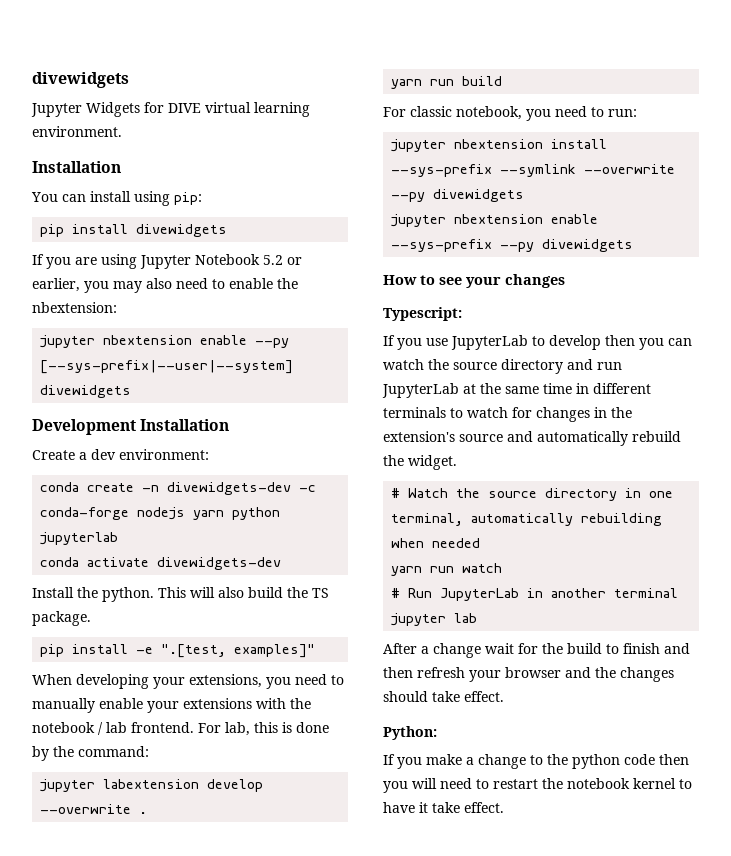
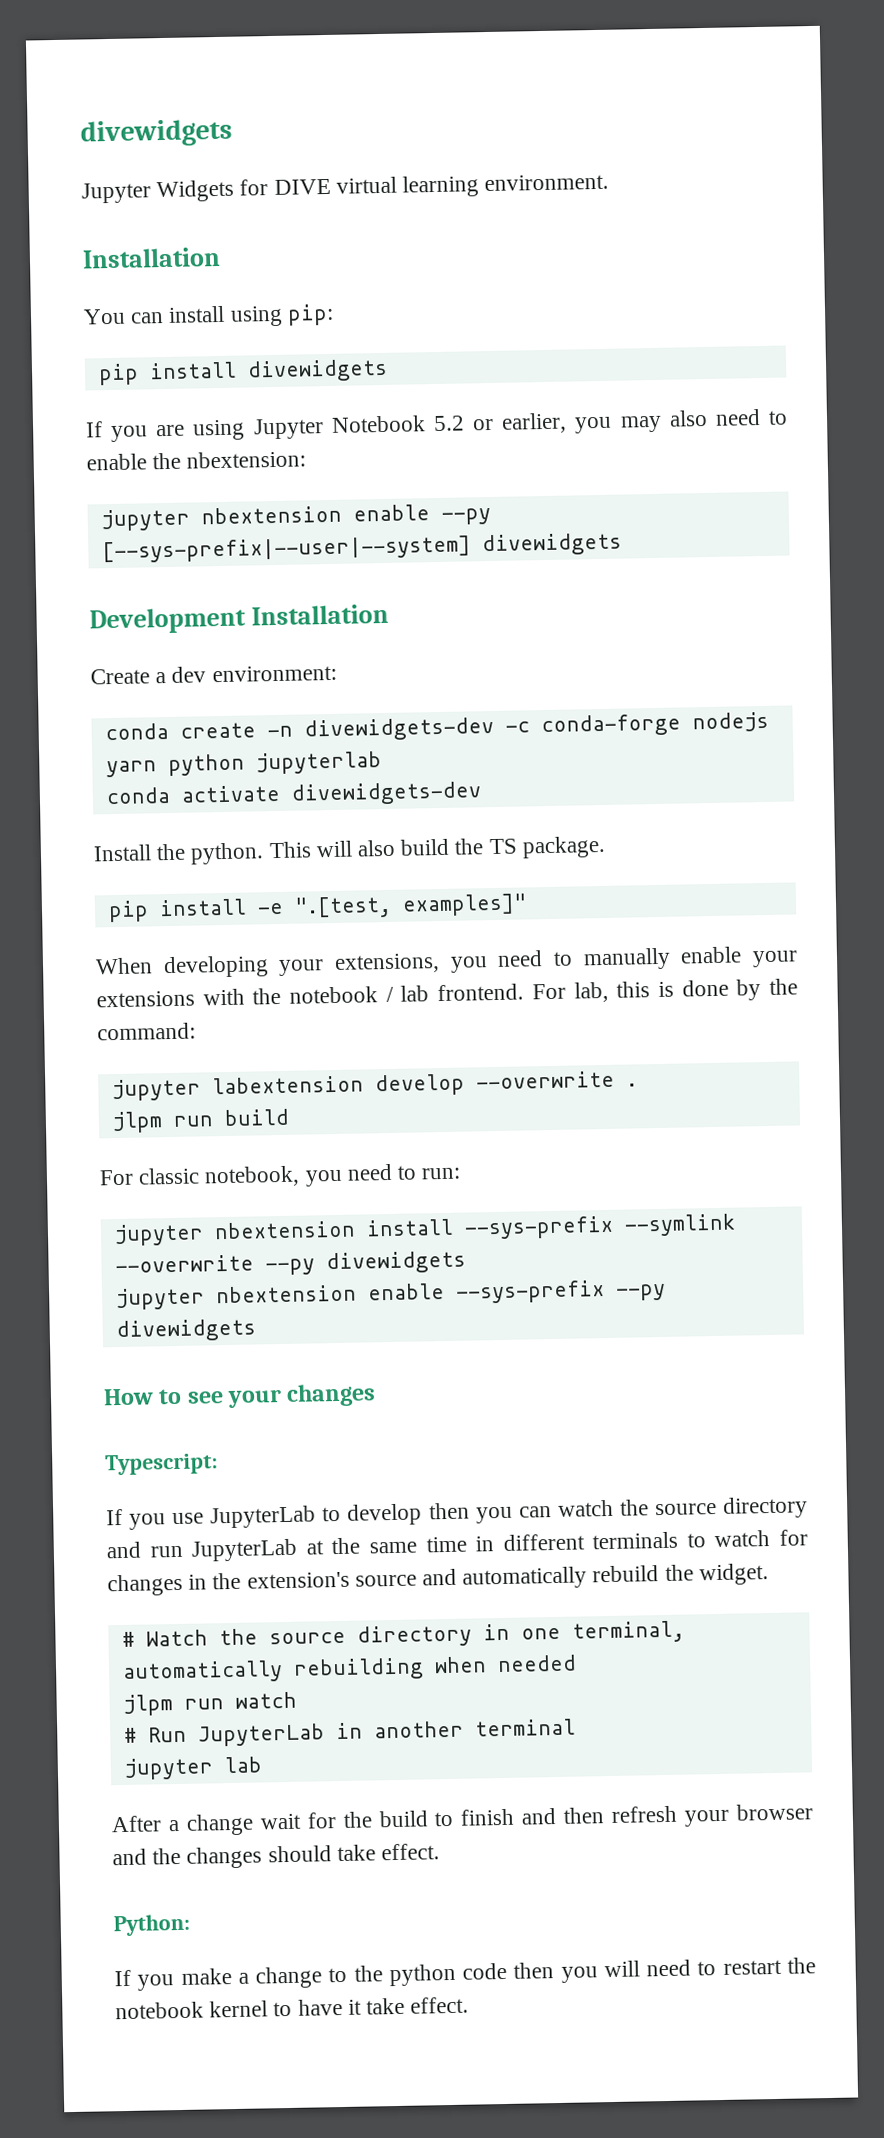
- yarn run build
+ jlpm run build
- yarn run watch
+ jlpm run watch

